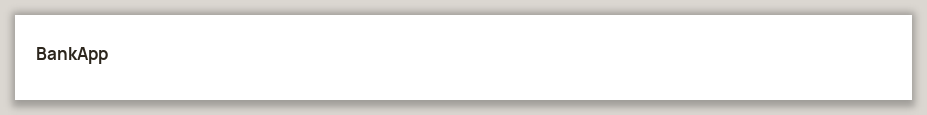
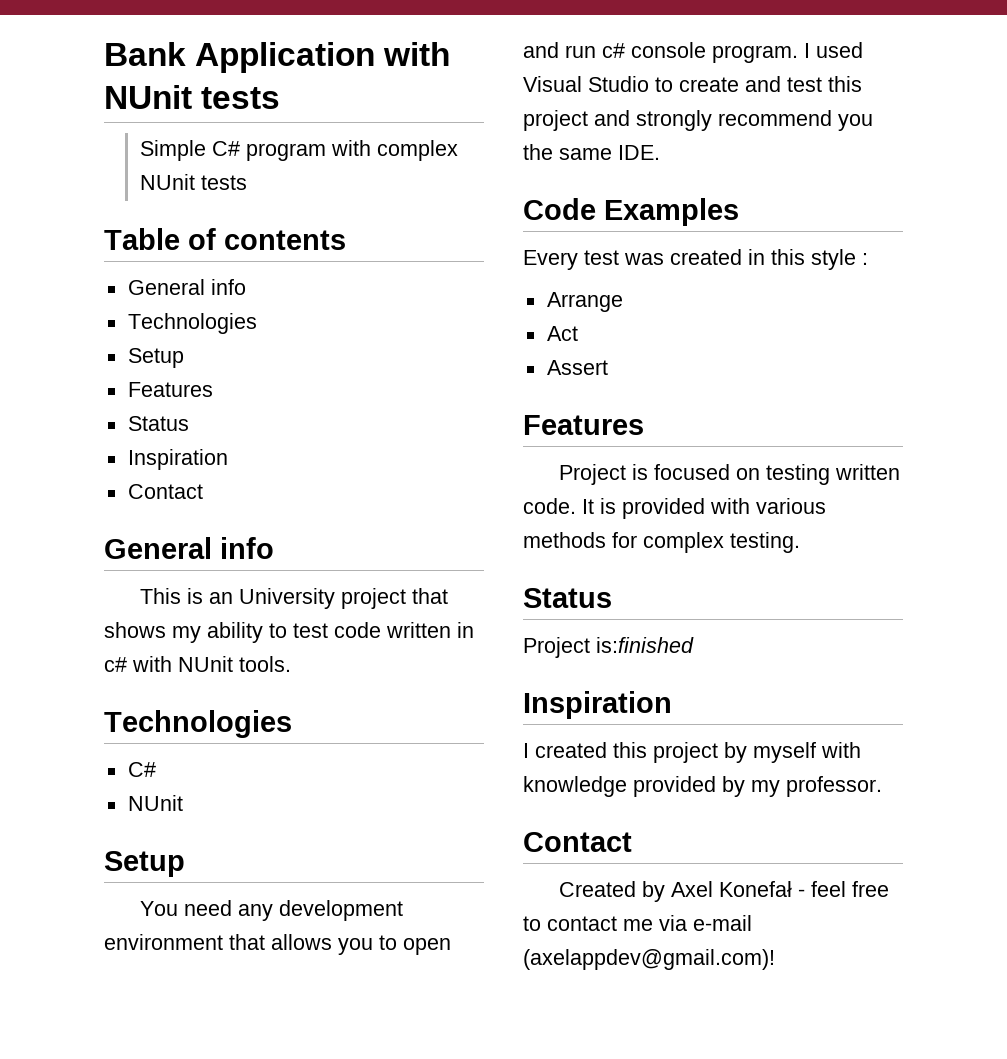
- BankApp
+ Bank Application with NUnit tests
+ Simple C# program with complex NUnit tests
+ Table of contents
+ General info
+ Technologies
+ Setup
+ Features
+ Status
+ Inspiration
+ Contact
+ General info
+ This is an University project that shows my ability to test code written in c# with NUnit tools.
+ Technologies
+ C#
+ NUnit
+ Setup
+ You need any development environment that allows you to open and run c# console program. I used Visual Studio to create and test this project and strongly recommend you the same IDE.
+ Code Examples
+ Every test was created in this style :
+ Arrange
+ Act
+ Assert
+ Features
+ Project is focused on testing written code. It is provided with various methods for complex testing.
+ Status
+ Project is:finished
+ Inspiration
+ I created this project by myself with knowledge provided by my professor.
+ Contact
+ Created by Axel Konefał - feel free to contact me via e-mail (axelappdev@gmail.com)!

